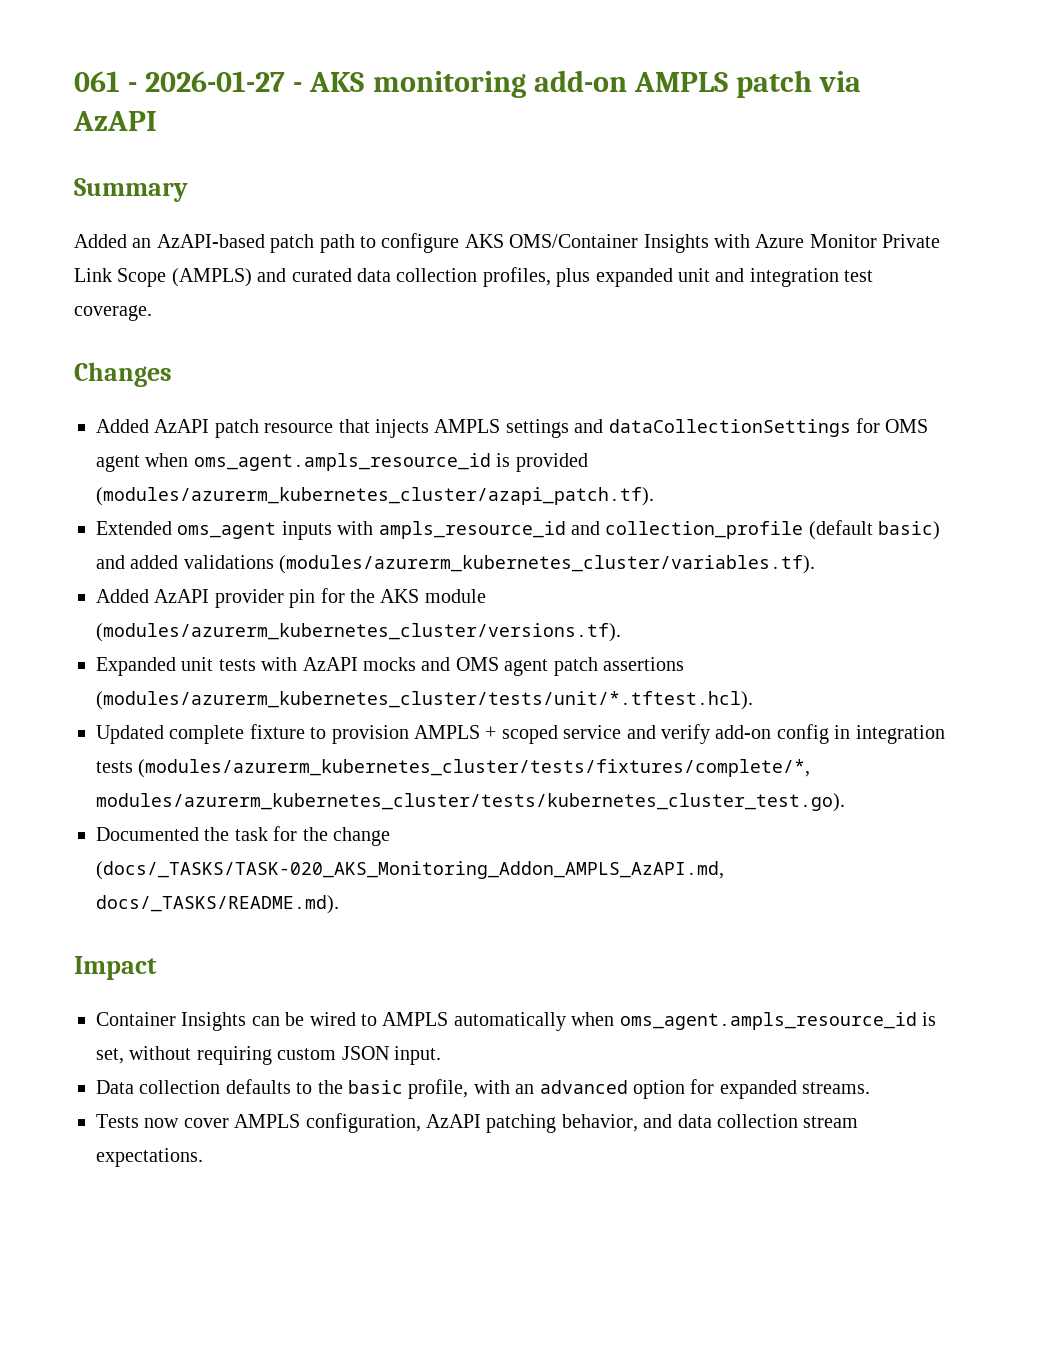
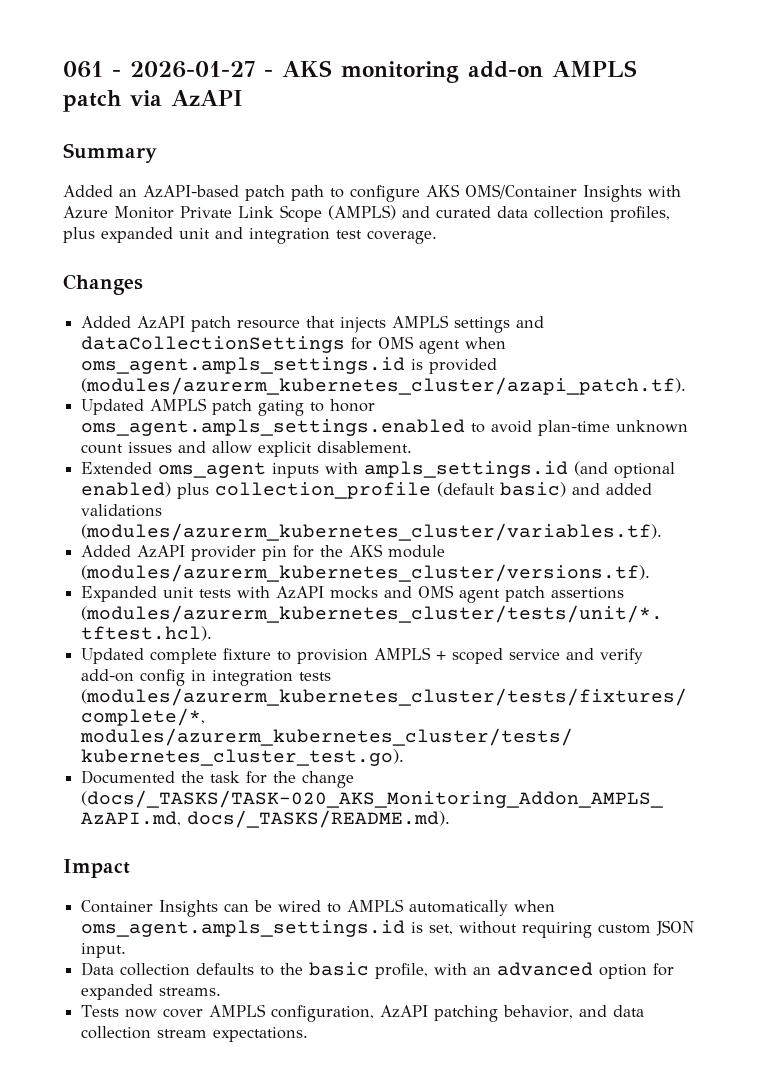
- Added AzAPI patch resource that injects AMPLS settings and dataCollectionSettings for OMS agent when oms_agent.ampls_resource_id is provided (modules/azurerm_kubernetes_cluster/azapi_patch.tf).
+ Added AzAPI patch resource that injects AMPLS settings and dataCollectionSettings for OMS agent when oms_agent.ampls_settings.id is provided (modules/azurerm_kubernetes_cluster/azapi_patch.tf).
+ Updated AMPLS patch gating to honor oms_agent.ampls_settings.enabled to avoid plan-time unknown count issues and allow explicit disablement.
- Extended oms_agent inputs with ampls_resource_id and collection_profile (default basic) and added validations (modules/azurerm_kubernetes_cluster/variables.tf).
+ Extended oms_agent inputs with ampls_settings.id (and optional enabled) plus collection_profile (default basic) and added validations (modules/azurerm_kubernetes_cluster/variables.tf).
- Container Insights can be wired to AMPLS automatically when oms_agent.ampls_resource_id is set, without requiring custom JSON input.
+ Container Insights can be wired to AMPLS automatically when oms_agent.ampls_settings.id is set, without requiring custom JSON input.

